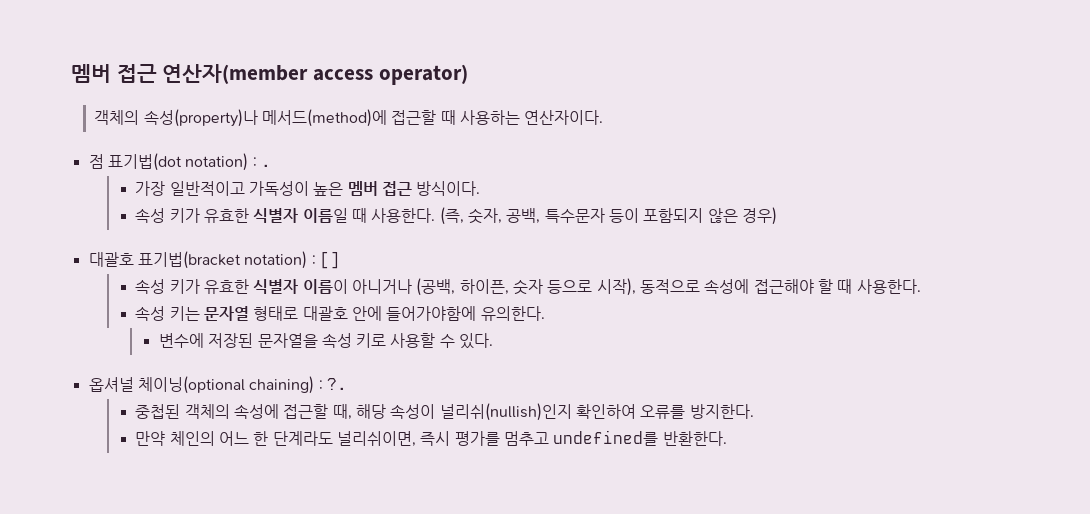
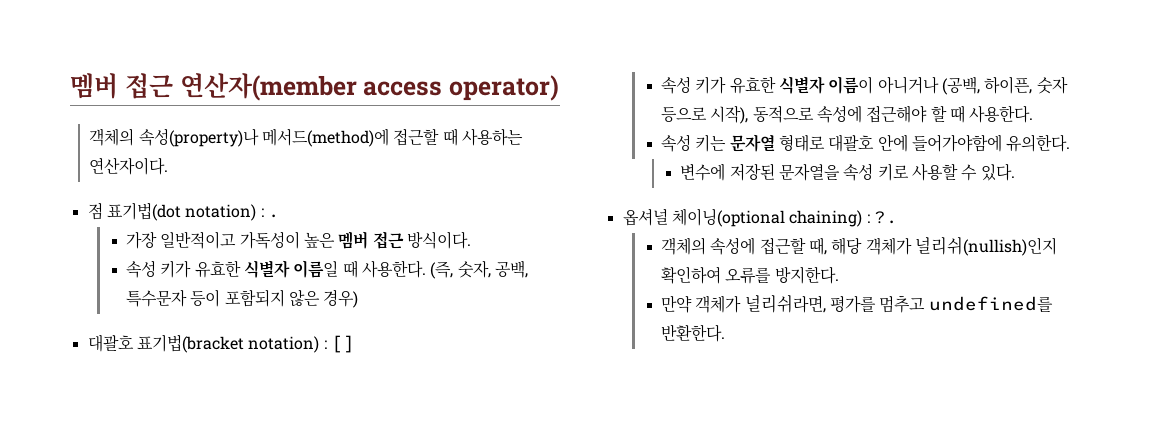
- 중첩된 객체의 속성에 접근할 때, 해당 속성이 널리쉬(nullish)인지 확인하여 오류를 방지한다.
+ 객체의 속성에 접근할 때, 해당 객체가 널리쉬(nullish)인지 확인하여 오류를 방지한다.
- 만약 체인의 어느 한 단계라도 널리쉬이면, 즉시 평가를 멈추고 undefined를 반환한다.
+ 만약 객체가 널리쉬라면, 평가를 멈추고 undefined를 반환한다.

